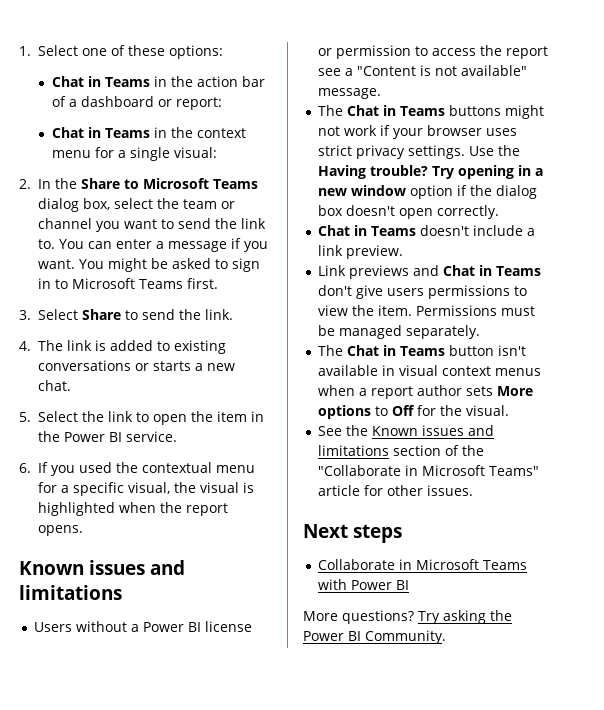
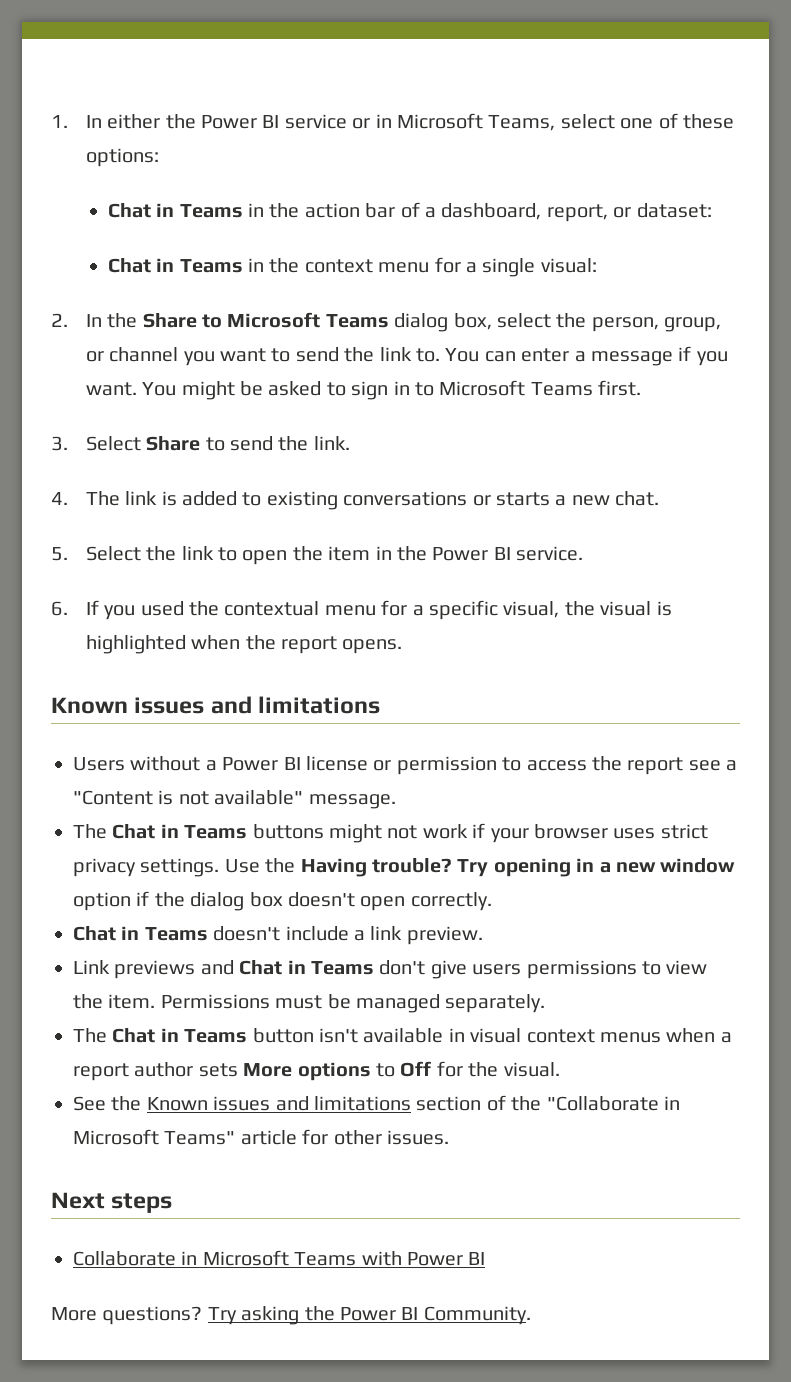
- 1. Select one of these options:
+ 1. In either the Power BI service or in Microsoft Teams, select one of these options:
- Chat in Teams in the action bar of a dashboard or report:
+ Chat in Teams in the action bar of a dashboard, report, or dataset:
- 2. In the Share to Microsoft Teams dialog box, select the team or channel you want to send the link to.
+ 2. In the Share to Microsoft Teams dialog box, select the person, group, or channel you want to send the link to.

